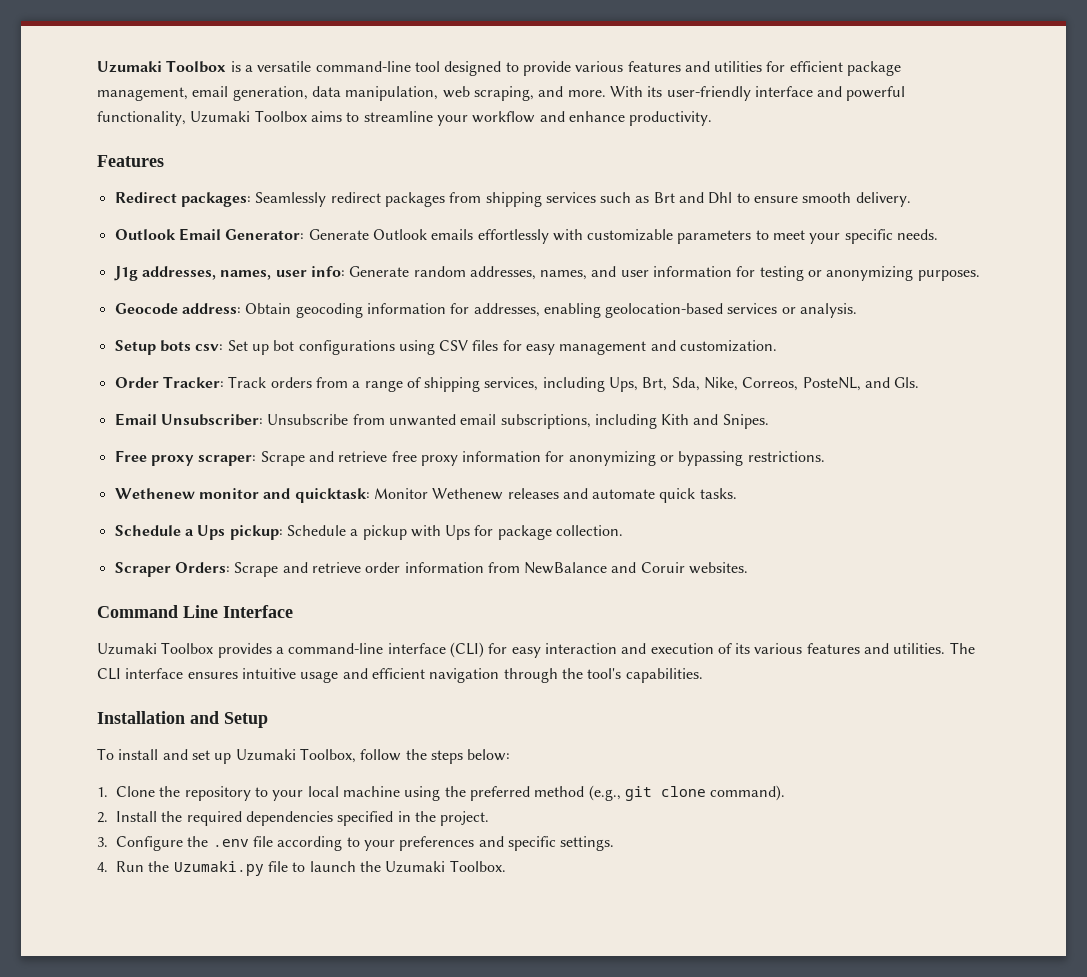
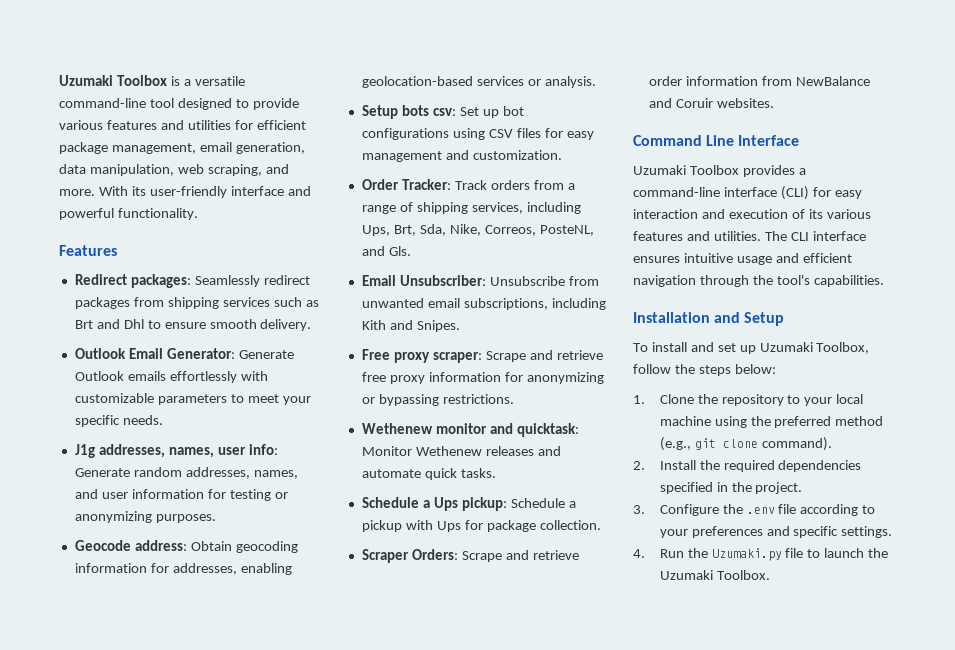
- With its user-friendly interface and powerful functionality, Uzumaki Toolbox aims to streamline your workflow and enhance productivity.
+ With its user-friendly interface and powerful functionality.

